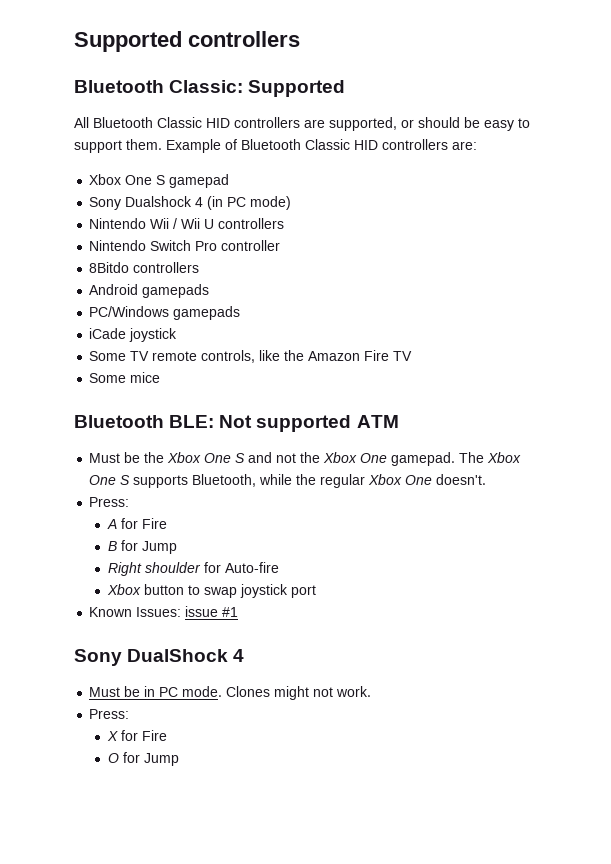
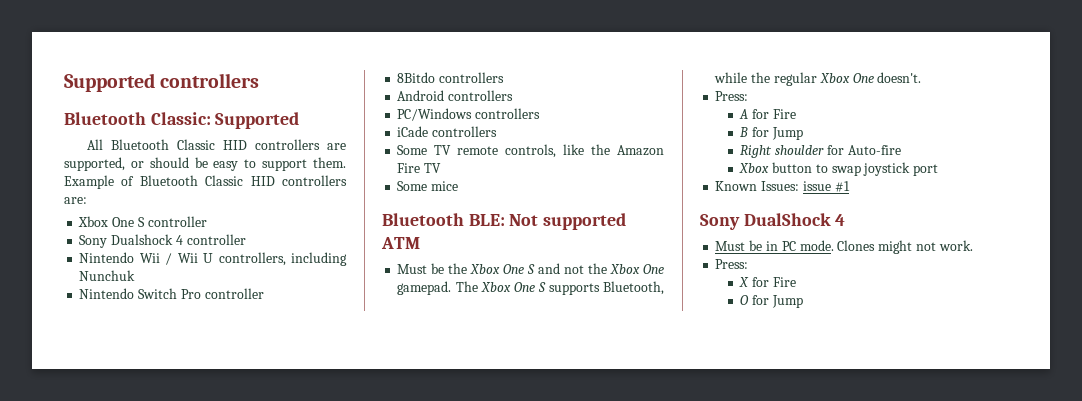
- Xbox One S gamepad
+ Xbox One S controller
- Sony Dualshock 4 (in PC mode)
+ Sony Dualshock 4 controller
- Nintendo Wii / Wii U controllers
+ Nintendo Wii / Wii U controllers, including Nunchuk
- Android gamepads
+ Android controllers
- PC/Windows gamepads
+ PC/Windows controllers
- iCade joystick
+ iCade controllers

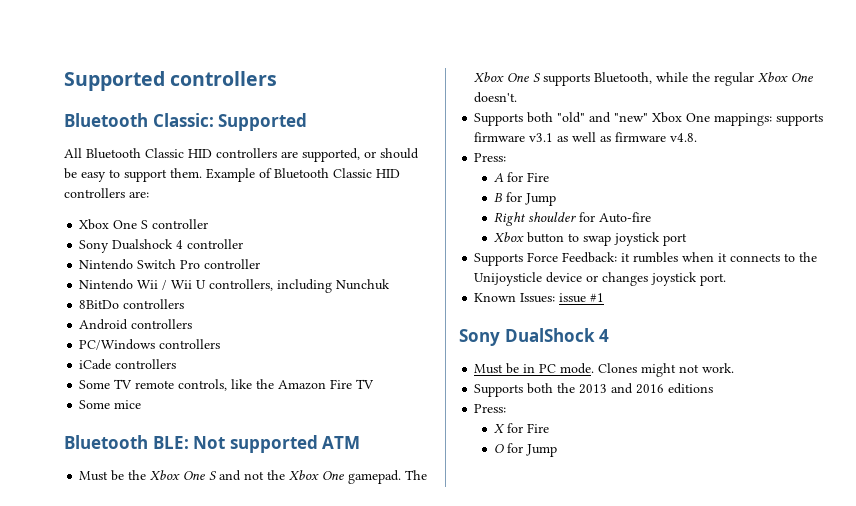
+ Nintendo Switch Pro controller
- Nintendo Switch Pro controller
- 8Bitdo controllers
+ 8BitDo controllers
+ Supports both "old" and "new" Xbox One mappings: supports firmware v3.1 as well as firmware v4.8.
+ Supports Force Feedback: it rumbles when it connects to the Unijoysticle device or changes joystick port.
+ Supports both the 2013 and 2016 editions

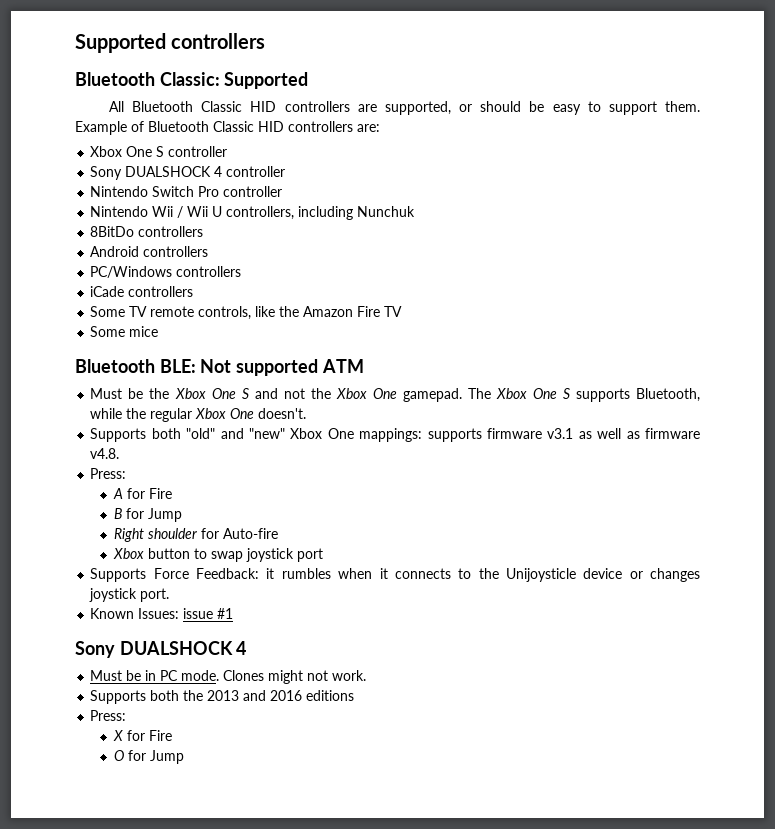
- Sony Dualshock 4 controller
+ Sony DUALSHOCK 4 controller
  Known Issues: issue #1
- Sony DualShock 4
+ Sony DUALSHOCK 4

